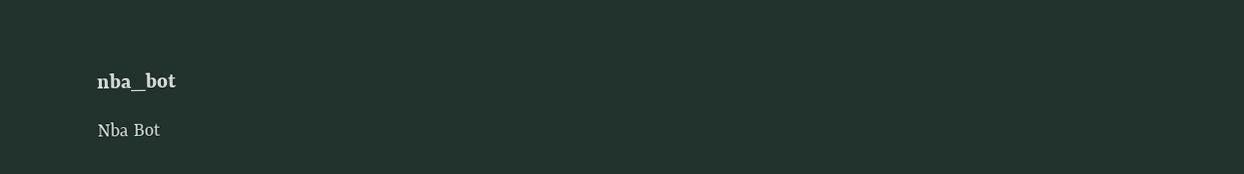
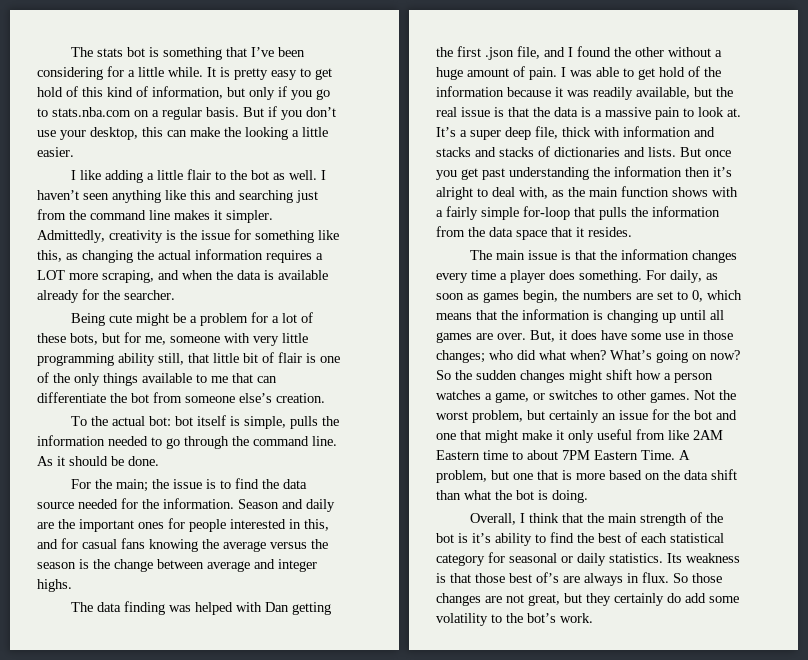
- nba_bot
- Nba Bot
+ The stats bot is something that I’ve been considering for a little while. It is pretty easy to get hold of this kind of information, but only if you go to stats.nba.com on a regular basis. But if you don’t use your desktop, this can make the looking a little easier.
+ I like adding a little flair to the bot as well. I haven’t seen anything like this and searching just from the command line makes it simpler. Admittedly, creativity is the issue for something like this, as changing the actual information requires a LOT more scraping, and when the data is available already for the searcher.
+ Being cute might be a problem for a lot of these bots, but for me, someone with very little programming ability still, that little bit of flair is one of the only things available to me that can differentiate the bot from someone else’s creation.
+ To the actual bot: bot itself is simple, pulls the information needed to go through the command line. As it should be done.
+ For the main; the issue is to find the data source needed for the information. Season and daily are the important ones for people interested in this, and for casual fans knowing the average versus the season is the change between average and integer highs.
+ The data finding was helped with Dan getting the first .json file, and I found the other without a huge amount of pain. I was able to get hold of the information because it was readily available, but the real issue is that the data is a massive pain to look at. It’s a super deep file, thick with information and stacks and stacks of dictionaries and lists. But once you get past understanding the information then it’s alright to deal with, as the main function shows with a fairly simple for-loop that pulls the information from the data space that it resides.
+ The main issue is that the information changes every time a player does something. For daily, as soon as games begin, the numbers are set to 0, which means that the information is changing up until all games are over. But, it does have some use in those changes; who did what when? What’s going on now? So the sudden changes might shift how a person watches a game, or switches to other games. Not the worst problem, but certainly an issue for the bot and one that might make it only useful from like 2AM Eastern time to about 7PM Eastern Time. A problem, but one that is more based on the data shift than what the bot is doing.
+ Overall, I think that the main strength of the bot is it’s ability to find the best of each statistical category for seasonal or daily statistics. Its weakness is that those best of’s are always in flux. So those changes are not great, but they certainly do add some volatility to the bot’s work.

